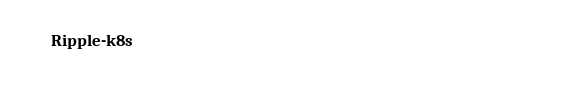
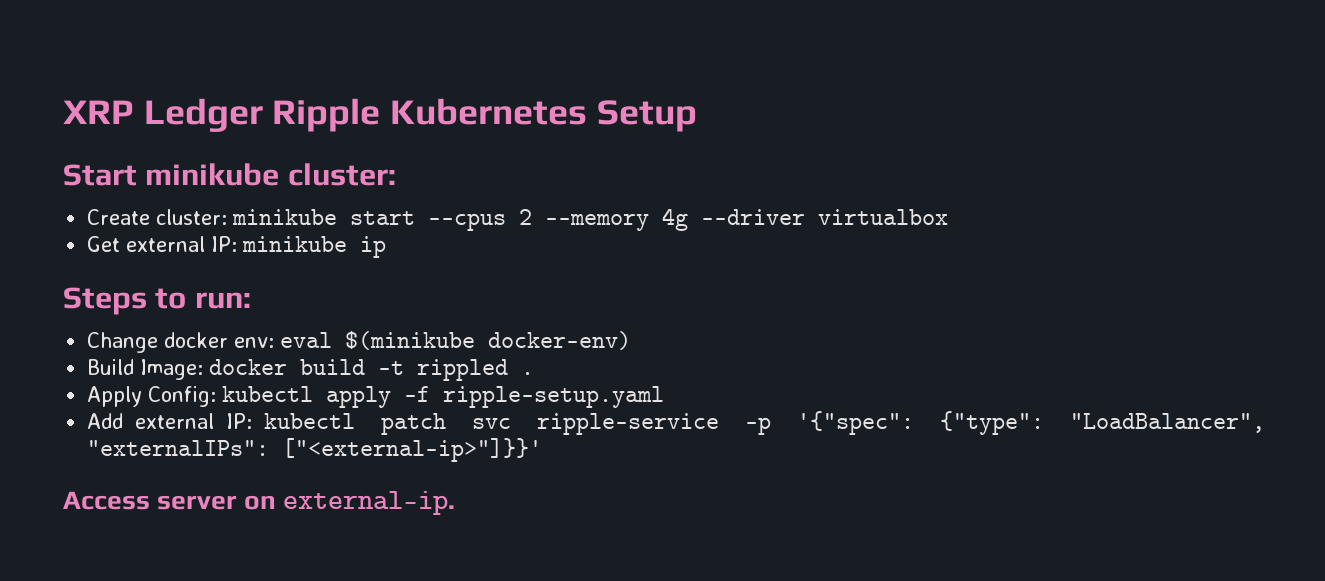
- Ripple-k8s
+ XRP Ledger Ripple Kubernetes Setup
+ Start minikube cluster:
+ Create cluster: minikube start --cpus 2 --memory 4g --driver virtualbox
+ Get external IP: minikube ip
+ Steps to run:
+ Change docker env: eval $(minikube docker-env)
+ Build Image: docker build -t rippled .
+ Apply Config: kubectl apply -f ripple-setup.yaml
+ Add external IP: kubectl patch svc ripple-service -p '{"spec": {"type": "LoadBalancer", "externalIPs": ["<external-ip>"]}}'
+ Access server on external-ip.

